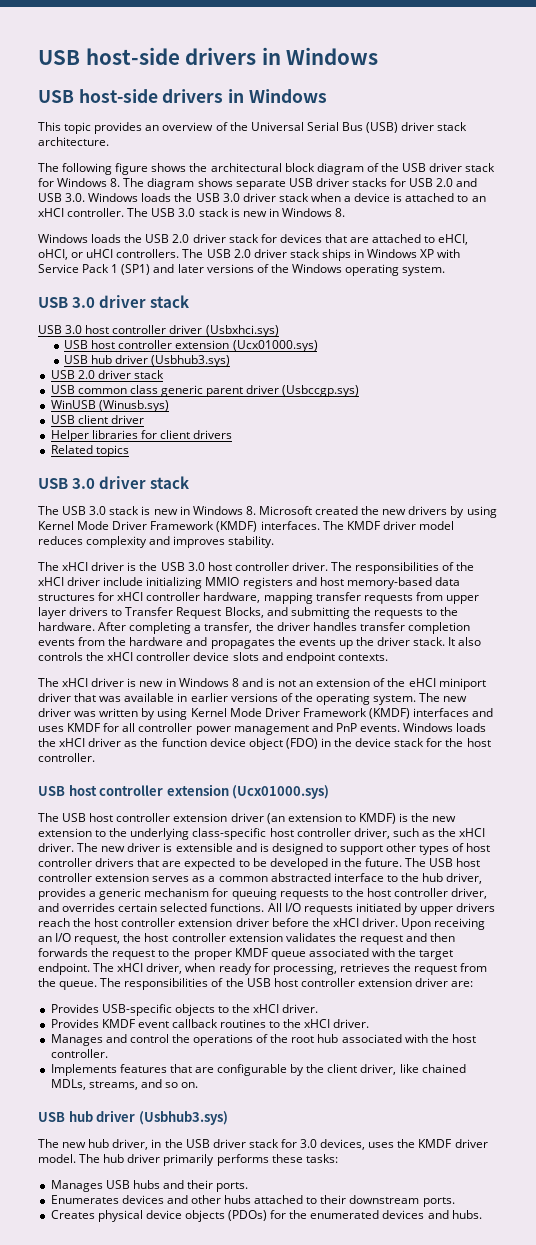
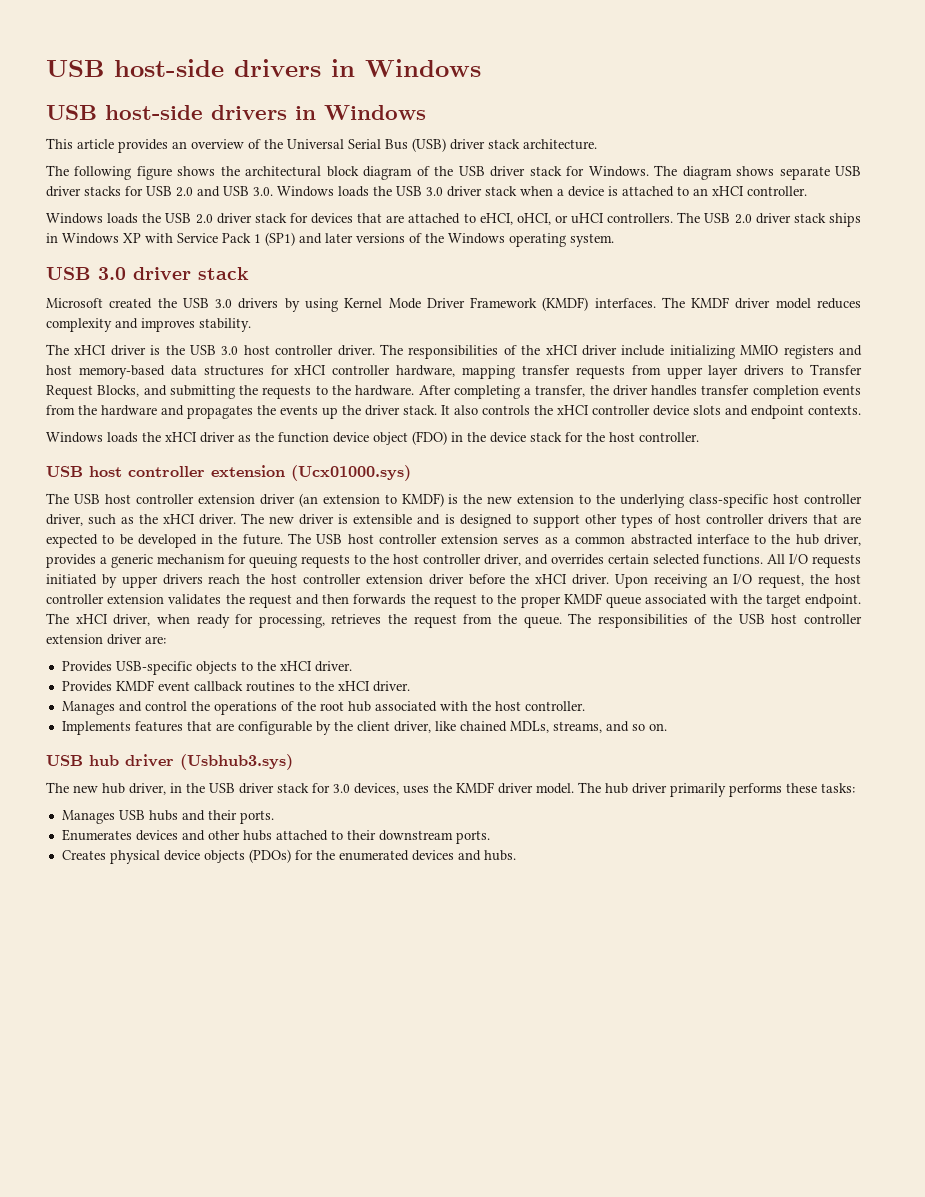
- This topic provides an overview of the Universal Serial Bus (USB) driver stack architecture.
+ This article provides an overview of the Universal Serial Bus (USB) driver stack architecture.
- The following figure shows the architectural block diagram of the USB driver stack for Windows 8. The diagram shows separate USB driver stacks for USB 2.0 and USB 3.0. Windows loads the USB 3.0 driver stack when a device is attached to an xHCI controller. The USB 3.0 stack is new in Windows 8.
+ The following figure shows the architectural block diagram of the USB driver stack for Windows. The diagram shows separate USB driver stacks for USB 2.0 and USB 3.0. Windows loads the USB 3.0 driver stack when a device is attached to an xHCI controller.
- USB 3.0 host controller driver (Usbxhci.sys)
- USB host controller extension (Ucx01000.sys)
- USB hub driver (Usbhub3.sys)
- USB 2.0 driver stack
- USB common class generic parent driver (Usbccgp.sys)
- WinUSB (Winusb.sys)
- USB client driver
- Helper libraries for client drivers
- Related topics
- USB 3.0 driver stack
- The USB 3.0 stack is new in Windows 8. Microsoft created the new drivers by using Kernel Mode Driver Framework (KMDF) interfaces.
+ Microsoft created the USB 3.0 drivers by using Kernel Mode Driver Framework (KMDF) interfaces.
- The xHCI driver is new in Windows 8 and is not an extension of the eHCI miniport driver that was available in earlier versions of the operating system. The new driver was written by using Kernel Mode Driver Framework (KMDF) interfaces and uses KMDF for all controller power management and PnP events.

